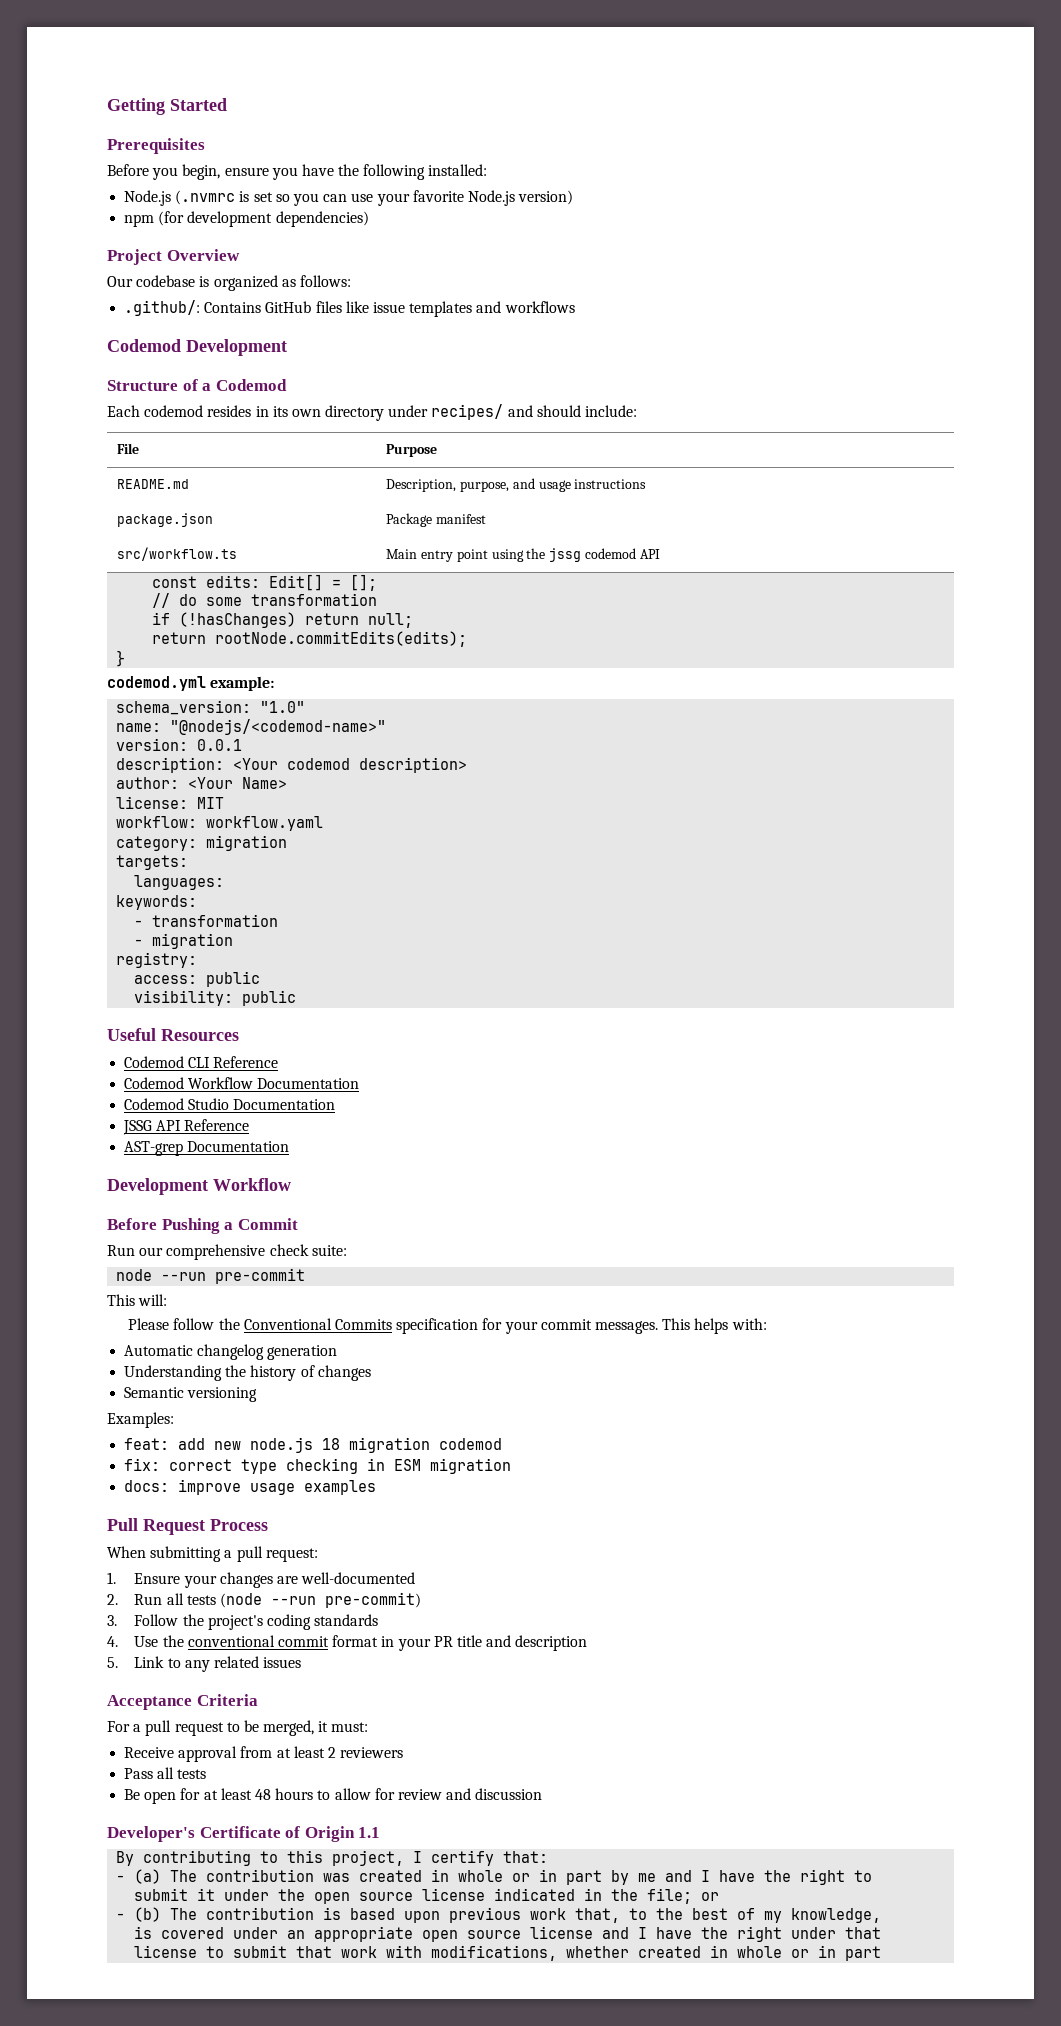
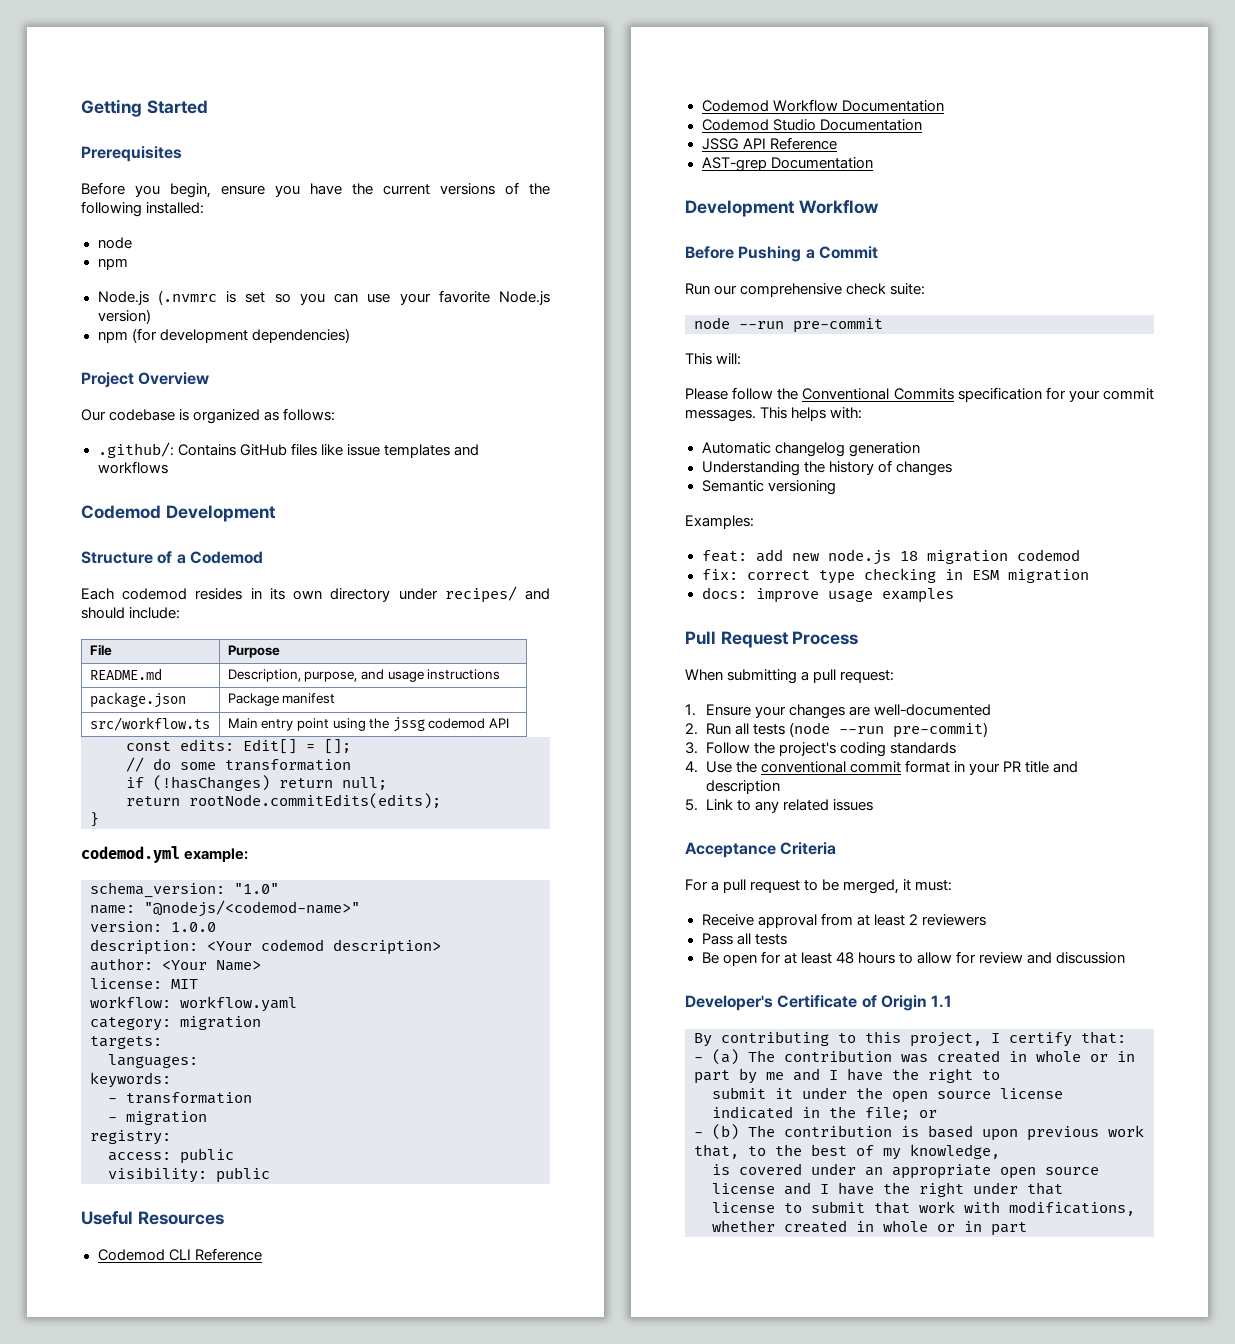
- Before you begin, ensure you have the following installed:
+ Before you begin, ensure you have the current versions of the following installed:
+ node
+ npm
- version: 0.0.1
+ version: 1.0.0

